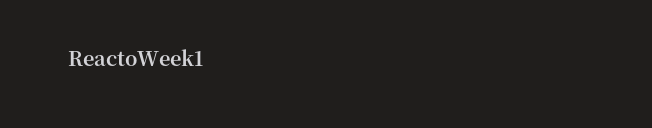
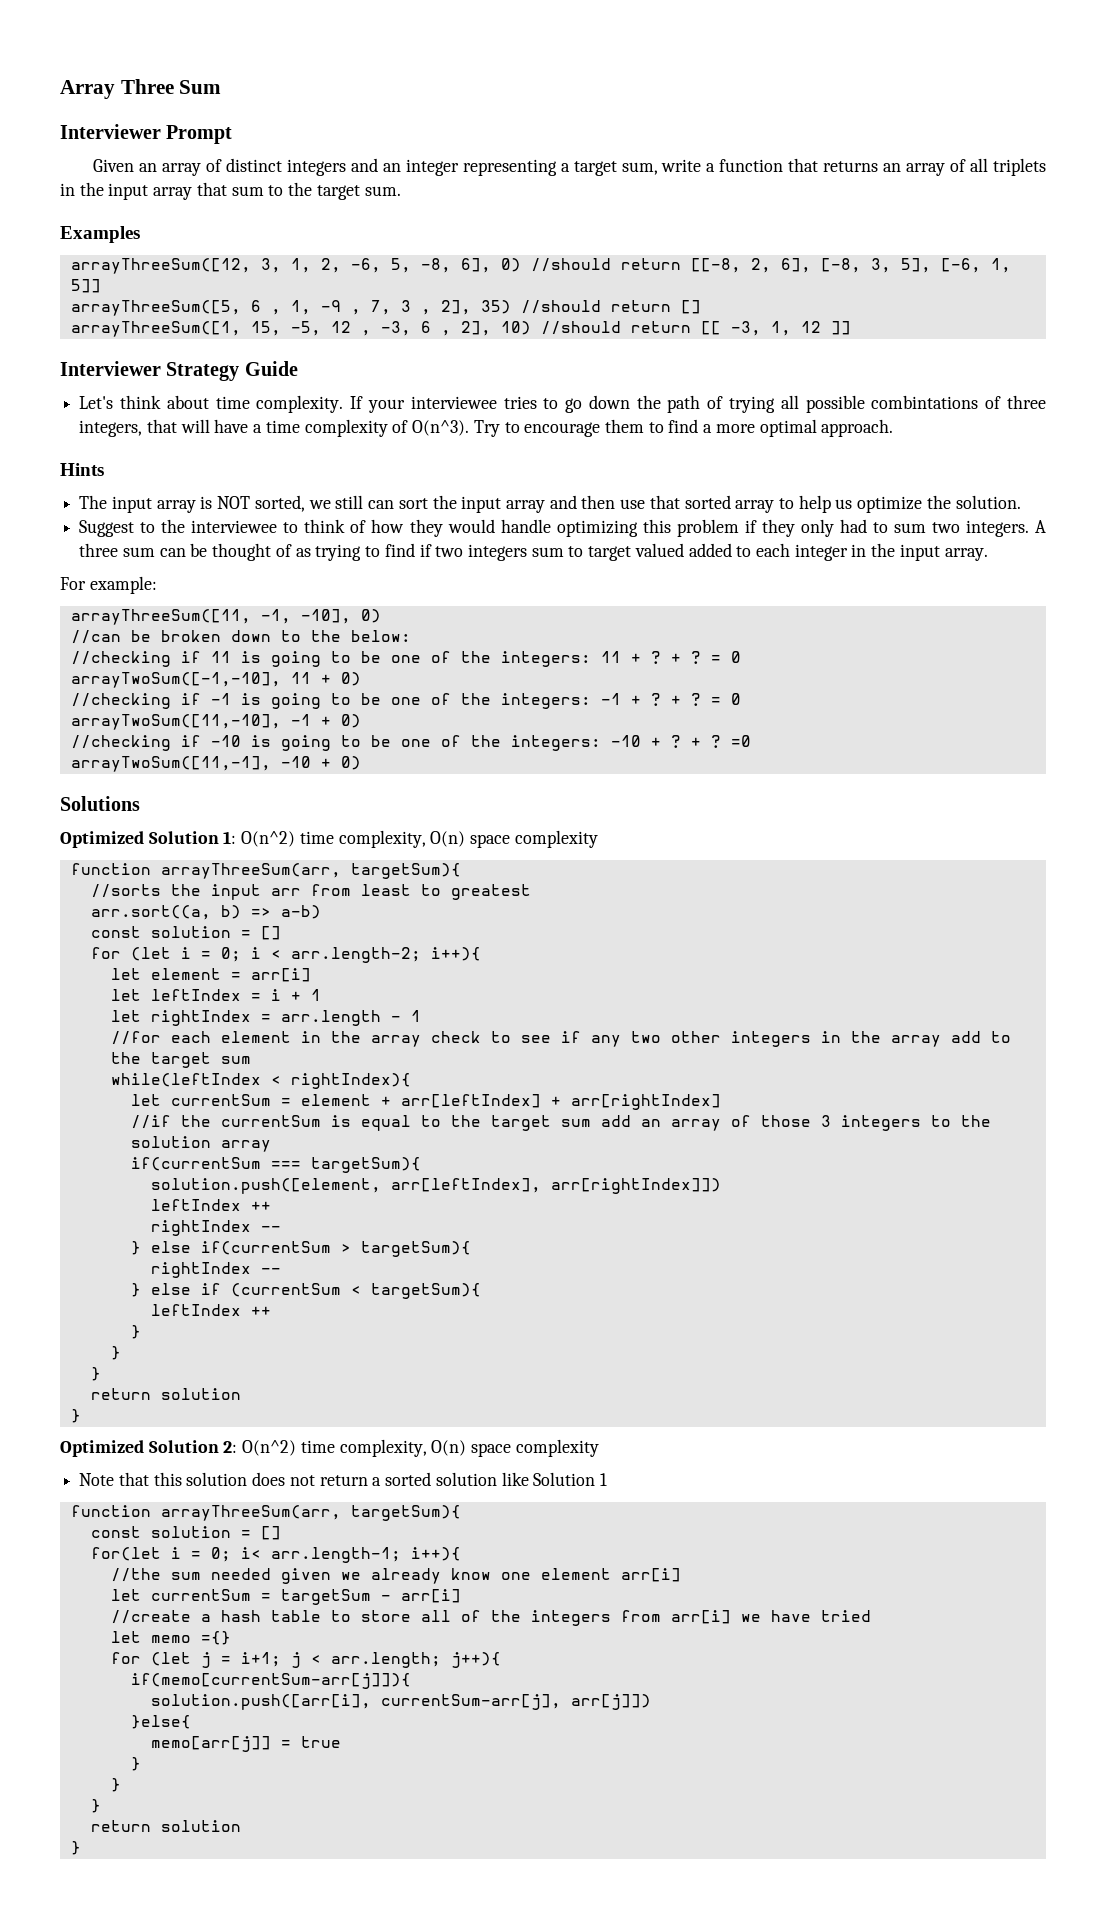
- ReactoWeek1
+ Array Three Sum
+ Interviewer Prompt
+ Given an array of distinct integers and an integer representing a target sum, write a function that returns an array of all triplets in the input array that sum to the target sum.
+ Examples
+ arrayThreeSum([12, 3, 1, 2, -6, 5, -8, 6], 0) //should return [[-8, 2, 6], [-8, 3, 5], [-6, 1, 5]]
+ arrayThreeSum([5, 6 , 1, -9 , 7, 3 , 2], 35) //should return []
+ arrayThreeSum([1, 15, -5, 12 , -3, 6 , 2], 10) //should return [[ -3, 1, 12 ]]
+ Interviewer Strategy Guide
+ Let's think about time complexity. If your interviewee tries to go down the path of trying all possible combintations of three integers, that will have a time complexity of O(n^3). Try to encourage them to find a more optimal approach.
+ Hints
+ The input array is NOT sorted, we still can sort the input array and then use that sorted array to help us optimize the solution.
+ Suggest to the interviewee to think of how they would handle optimizing this problem if they only had to sum two integers. A three sum can be thought of as trying to find if two integers sum to target valued added to each integer in the input array.
+ For example:
+ arrayThreeSum([11, -1, -10], 0)
+ //can be broken down to the below:
+ //checking if 11 is going to be one of the integers: 11 + ? + ? = 0
+ arrayTwoSum([-1,-10], 11 + 0)
+ //checking if -1 is going to be one of the integers: -1 + ? + ? = 0
+ arrayTwoSum([11,-10], -1 + 0)
+ //checking if -10 is going to be one of the integers: -10 + ? + ? =0
+ arrayTwoSum([11,-1], -10 + 0)
+ Solutions
+ Optimized Solution 1: O(n^2) time complexity, O(n) space complexity
+ function arrayThreeSum(arr, targetSum){
+ //sorts the input arr from least to greatest
+ arr.sort((a, b) => a-b)
+ const solution = []
+ for (let i = 0; i < arr.length-2; i++){
+ let element = arr[i]
+ let leftIndex = i + 1
+ let rightIndex = arr.length - 1
+ //for each element in the array check to see if any two other integers in the array add to the target sum
+ while(leftIndex < rightIndex){
+ let currentSum = element + arr[leftIndex] + arr[rightIndex]
+ //if the currentSum is equal to the target sum add an array of those 3 integers to the solution array
+ if(currentSum === targetSum){
+ solution.push([element, arr[leftIndex], arr[rightIndex]])
+ leftIndex ++
+ rightIndex --
+ } else if(currentSum > targetSum){
+ rightIndex --
+ } else if (currentSum < targetSum){
+ leftIndex ++
+ }
+ }
+ }
+ return solution
+ }
+ Optimized Solution 2: O(n^2) time complexity, O(n) space complexity
+ Note that this solution does not return a sorted solution like Solution 1
+ function arrayThreeSum(arr, targetSum){
+ const solution = []
+ for(let i = 0; i< arr.length-1; i++){
+ //the sum needed given we already know one element arr[i]
+ let currentSum = targetSum - arr[i]
+ //create a hash table to store all of the integers from arr[i] we have tried
+ let memo ={}
+ for (let j = i+1; j < arr.length; j++){
+ if(memo[currentSum-arr[j]]){
+ solution.push([arr[i], currentSum-arr[j], arr[j]])
+ }else{
+ memo[arr[j]] = true
+ }
+ }
+ }
+ return solution
+ }

